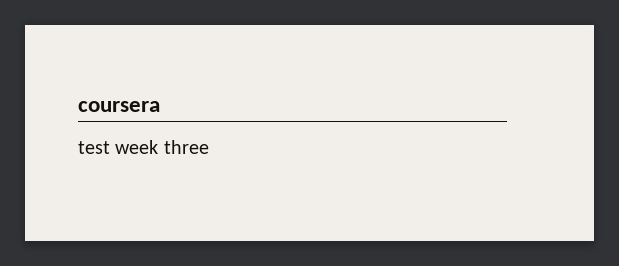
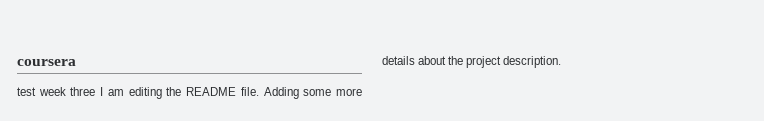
- test week three
+ test week three I am editing the README file. Adding some more details about the project description.

